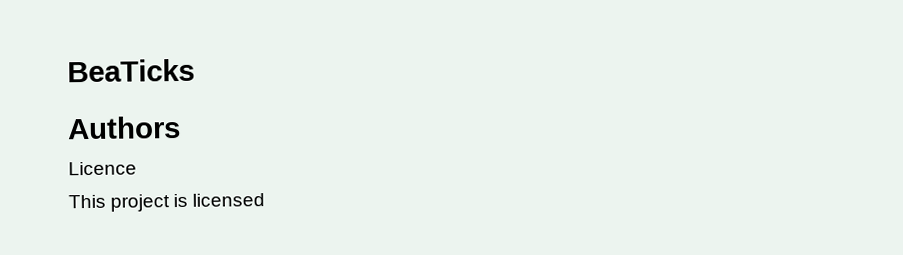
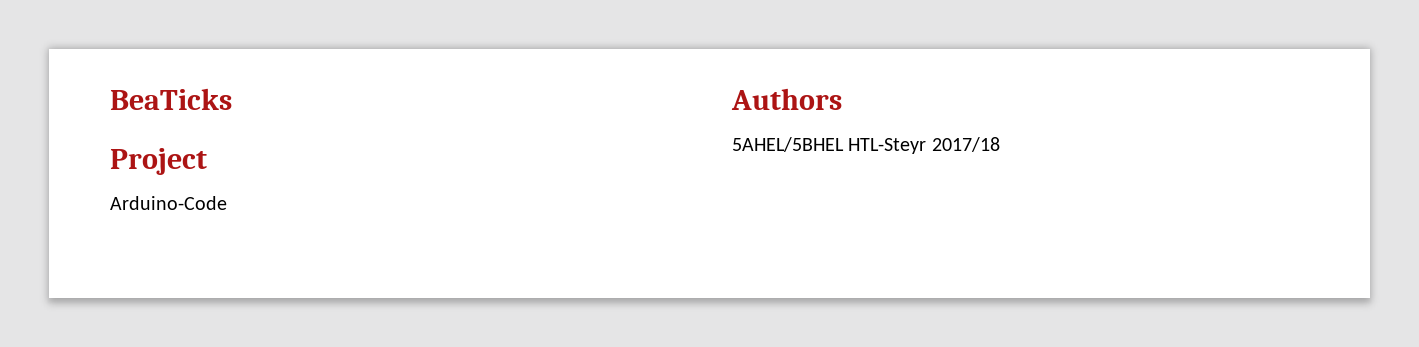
+ Project
+ Arduino-Code
- Licence
- This project is licensed
+ 5AHEL/5BHEL HTL-Steyr 2017/18

